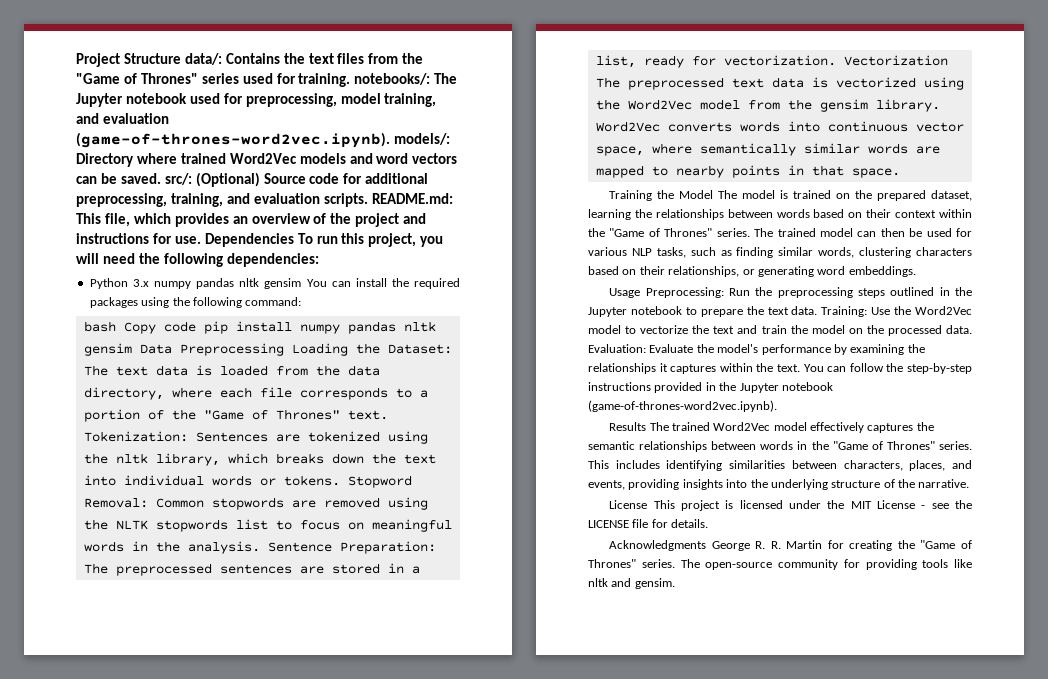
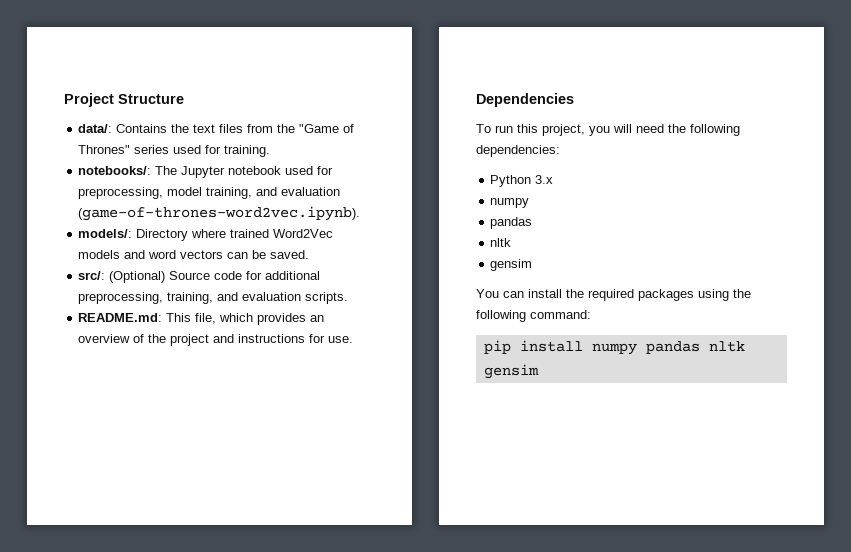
- Project Structure data/:
+ Project Structure
+ data/:
- Contains the text files from the "Game of Thrones" series used for training. notebooks/:
+ Contains the text files from the "Game of Thrones" series used for training.
+ notebooks/:
- The Jupyter notebook used for preprocessing, model training, and evaluation (game-of-thrones-word2vec.ipynb). models/:
+ The Jupyter notebook used for preprocessing, model training, and evaluation (game-of-thrones-word2vec.ipynb).
+ models/:
- Directory where trained Word2Vec models and word vectors can be saved. src/:
+ Directory where trained Word2Vec models and word vectors can be saved.
+ src/:
- (Optional) Source code for additional preprocessing, training, and evaluation scripts. README.md:
+ (Optional) Source code for additional preprocessing, training, and evaluation scripts.
+ README.md:
- This file, which provides an overview of the project and instructions for use. Dependencies To run this project, you will need the following dependencies:
+ This file, which provides an overview of the project and instructions for use.
+ Dependencies
+ To run this project, you will need the following dependencies:
- Python 3.x numpy pandas nltk gensim You can install the required packages using the following command:
+ Python 3.x
+ numpy
+ pandas
+ nltk
+ gensim
+ You can install the required packages using the following command:
- bash Copy code pip install numpy pandas nltk gensim Data Preprocessing Loading the Dataset: The text data is loaded from the data directory, where each file corresponds to a portion of the "Game of Thrones" text. Tokenization: Sentences are tokenized using the nltk library, which breaks down the text into individual words or tokens. Stopword Removal: Common stopwords are removed using the NLTK stopwords list to focus on meaningful words in the analysis. Sentence Preparation: The preprocessed sentences are stored in a list, ready for vectorization. Vectorization The preprocessed text data is vectorized using the Word2Vec model from the gensim library. Word2Vec converts words into continuous vector space, where semantically similar words are mapped to nearby points in that space.
- Training the Model The model is trained on the prepared dataset, learning the relationships between words based on their context within the "Game of Thrones" series. The trained model can then be used for various NLP tasks, such as finding similar words, clustering characters based on their relationships, or generating word embeddings.
- Usage Preprocessing: Run the preprocessing steps outlined in the Jupyter notebook to prepare the text data. Training: Use the Word2Vec model to vectorize the text and train the model on the processed data. Evaluation: Evaluate the model's performance by examining the relationships it captures within the text. You can follow the step-by-step instructions provided in the Jupyter notebook (game-of-thrones-word2vec.ipynb).
- Results The trained Word2Vec model effectively captures the semantic relationships between words in the "Game of Thrones" series. This includes identifying similarities between characters, places, and events, providing insights into the underlying structure of the narrative.
- License This project is licensed under the MIT License - see the LICENSE file for details.
- Acknowledgments George R. R. Martin for creating the "Game of Thrones" series. The open-source community for providing tools like nltk and gensim.
+ pip install numpy pandas nltk gensim

